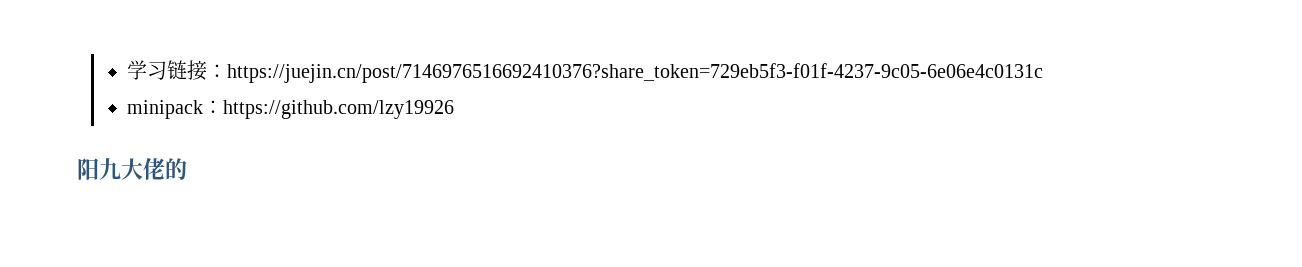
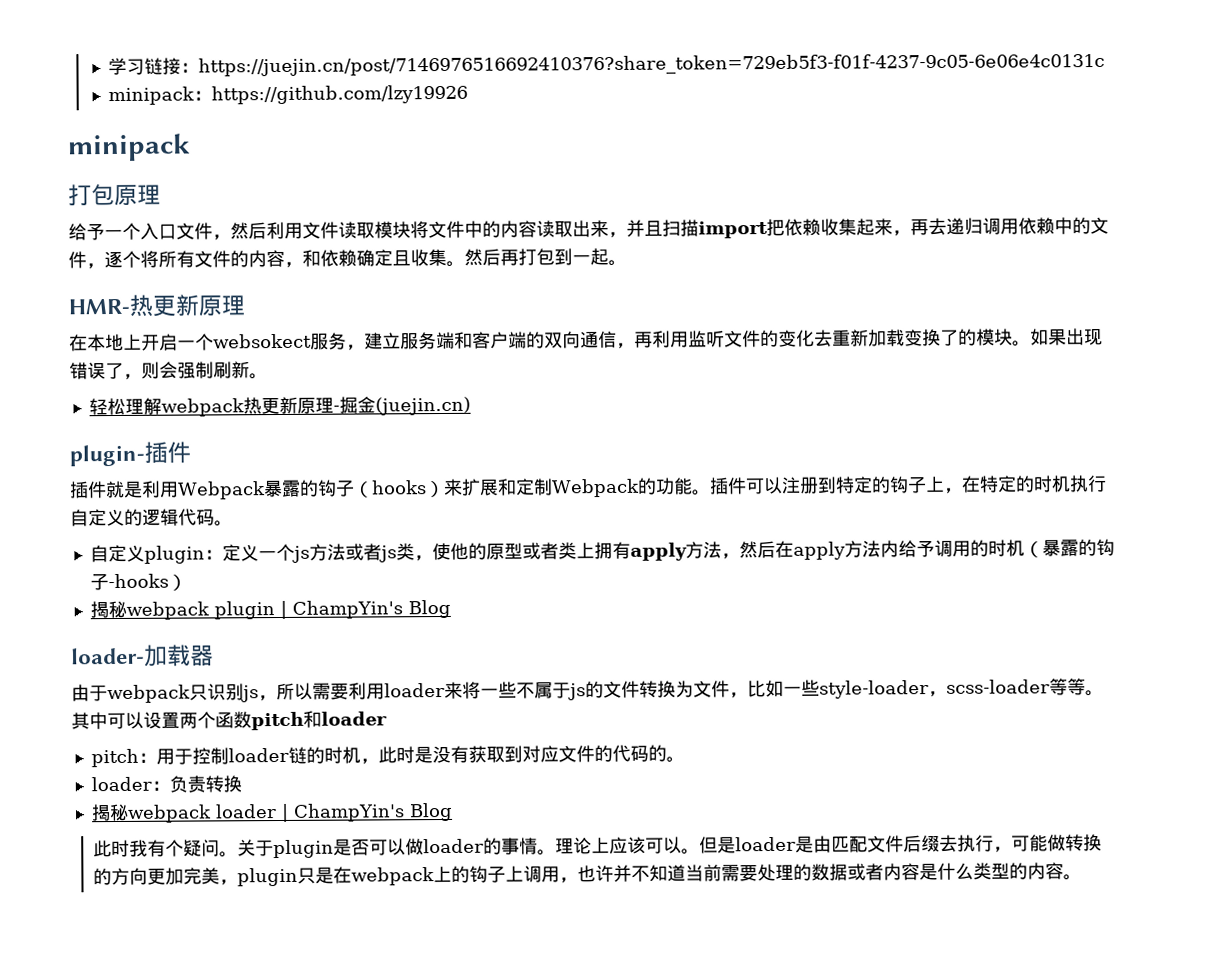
  minipack：https://github.com/lzy19926
- 阳九大佬的
+ minipack
+ 打包原理
+ 给予一个入口文件，然后利用文件读取模块将文件中的内容读取出来，并且扫描import把依赖收集起来，再去递归调用依赖中的文件，逐个将所有文件的内容，和依赖确定且收集。然后再打包到一起。
+ HMR-热更新原理
+ 在本地上开启一个websokect服务，建立服务端和客户端的双向通信，再利用监听文件的变化去重新加载变换了的模块。如果出现错误了，则会强制刷新。
+ 轻松理解webpack热更新原理-掘金(juejin.cn)
+ plugin-插件
+ 插件就是利用Webpack暴露的钩子（hooks）来扩展和定制Webpack的功能。插件可以注册到特定的钩子上，在特定的时机执行自定义的逻辑代码。
+ 自定义plugin：定义一个js方法或者js类，使他的原型或者类上拥有apply方法，然后在apply方法内给予调用的时机（暴露的钩子-hooks）
+ 揭秘webpack plugin | ChampYin's Blog
+ loader-加载器
+ 由于webpack只识别js，所以需要利用loader来将一些不属于js的文件转换为文件，比如一些style-loader，scss-loader等等。其中可以设置两个函数pitch和loader
+ pitch：用于控制loader链的时机，此时是没有获取到对应文件的代码的。
+ loader：负责转换
+ 揭秘webpack loader | ChampYin's Blog
+ 此时我有个疑问。关于plugin是否可以做loader的事情。理论上应该可以。但是loader是由匹配文件后缀去执行，可能做转换的方向更加完美，plugin只是在webpack上的钩子上调用，也许并不知道当前需要处理的数据或者内容是什么类型的内容。

